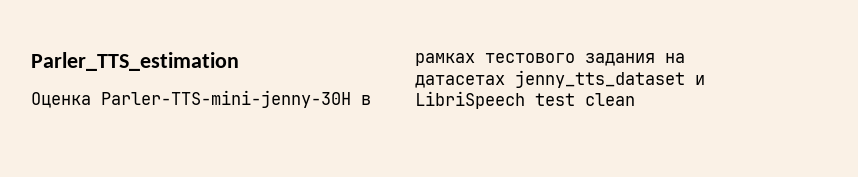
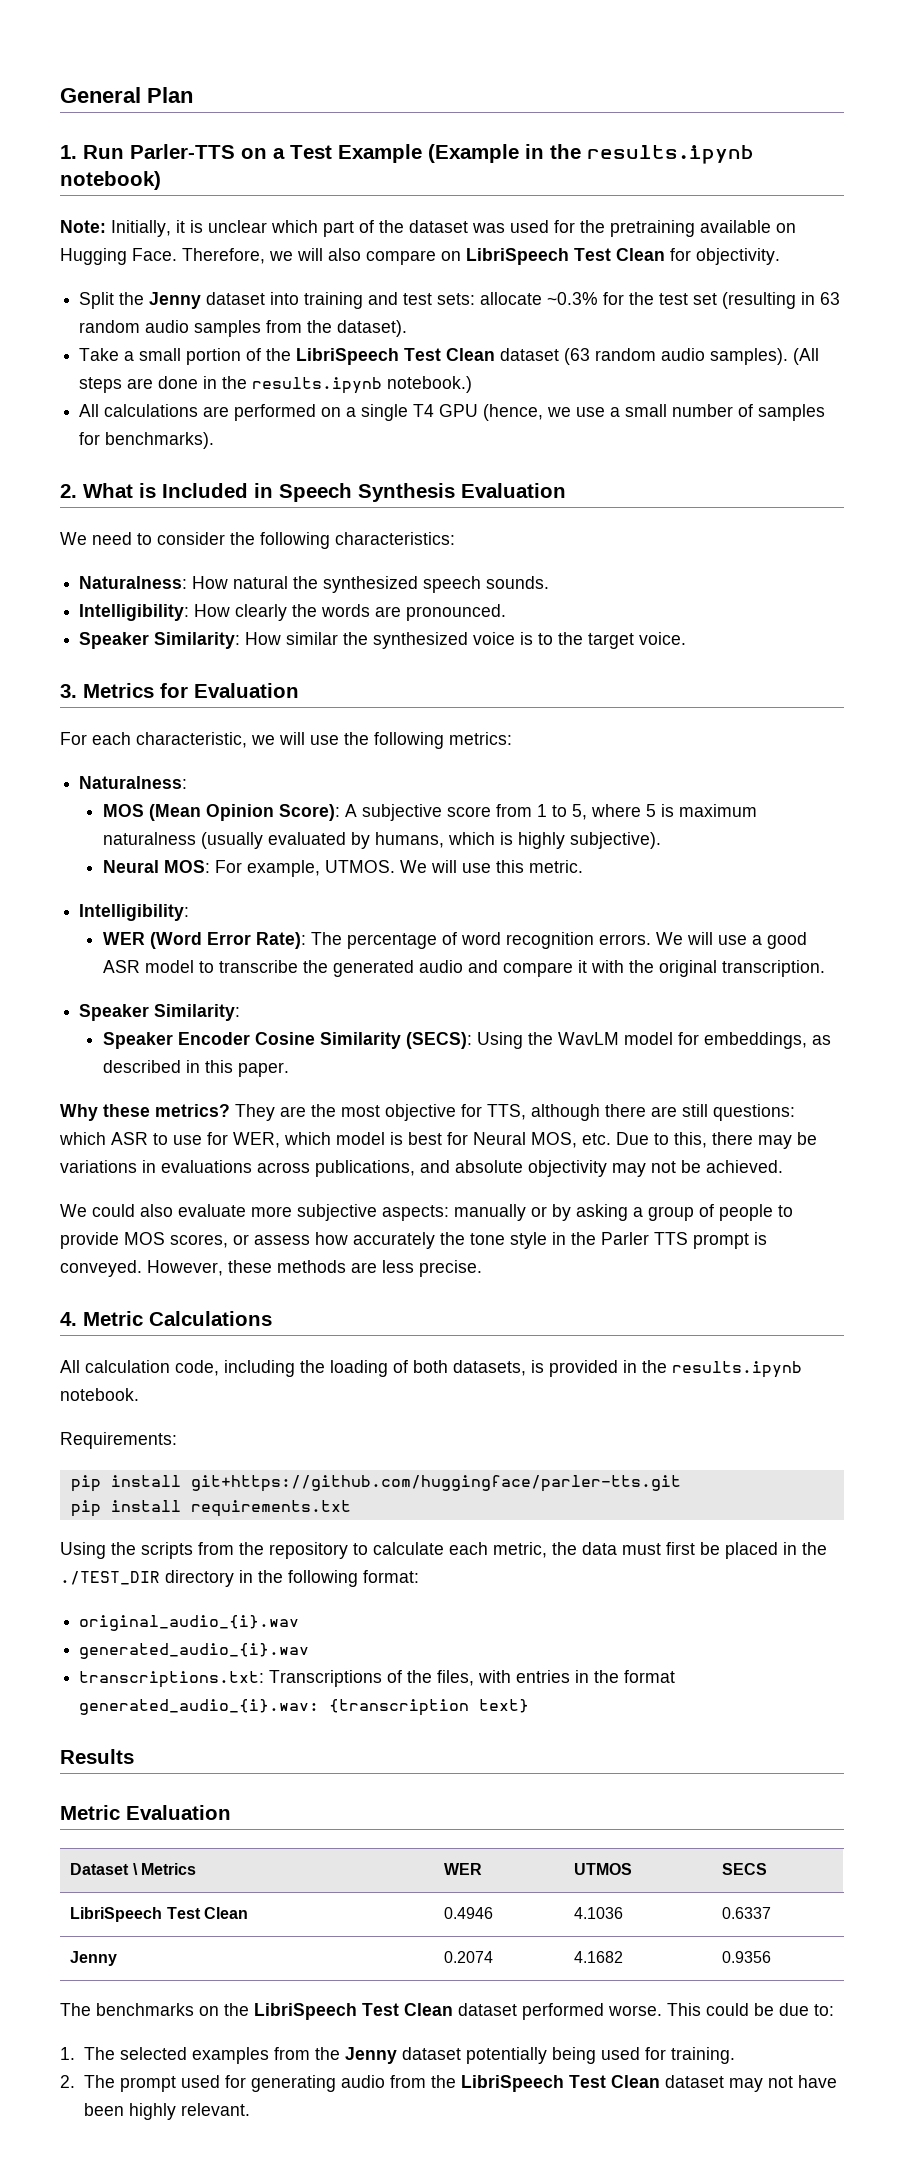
- Parler_TTS_estimation
- Оценка Parler-TTS-mini-jenny-30H в рамках тестового задания на датасетах jenny_tts_dataset и LibriSpeech test clean
+ General Plan
+ 1. Run Parler-TTS on a Test Example (Example in the results.ipynb notebook)
+ Note: Initially, it is unclear which part of the dataset was used for the pretraining available on Hugging Face. Therefore, we will also compare on LibriSpeech Test Clean for objectivity.
+ Split the Jenny dataset into training and test sets: allocate ~0.3% for the test set (resulting in 63 random audio samples from the dataset).
+ Take a small portion of the LibriSpeech Test Clean dataset (63 random audio samples). (All steps are done in the results.ipynb notebook.)
+ All calculations are performed on a single T4 GPU (hence, we use a small number of samples for benchmarks).
+ 2. What is Included in Speech Synthesis Evaluation
+ We need to consider the following characteristics:
+ Naturalness: How natural the synthesized speech sounds.
+ Intelligibility: How clearly the words are pronounced.
+ Speaker Similarity: How similar the synthesized voice is to the target voice.
+ 3. Metrics for Evaluation
+ For each characteristic, we will use the following metrics:
+ Naturalness:
+ MOS (Mean Opinion Score): A subjective score from 1 to 5, where 5 is maximum naturalness (usually evaluated by humans, which is highly subjective).
+ Neural MOS: For example, UTMOS. We will use this metric.
+ Intelligibility:
+ WER (Word Error Rate): The percentage of word recognition errors. We will use a good ASR model to transcribe the generated audio and compare it with the original transcription.
+ Speaker Similarity:
+ Speaker Encoder Cosine Similarity (SECS): Using the WavLM model for embeddings, as described in this paper.
+ Why these metrics? They are the most objective for TTS, although there are still questions: which ASR to use for WER, which model is best for Neural MOS, etc. Due to this, there may be variations in evaluations across publications, and absolute objectivity may not be achieved.
+ We could also evaluate more subjective aspects: manually or by asking a group of people to provide MOS scores, or assess how accurately the tone style in the Parler TTS prompt is conveyed. However, these methods are less precise.
+ 4. Metric Calculations
+ All calculation code, including the loading of both datasets, is provided in the results.ipynb notebook.
+ Requirements:
+ pip install git+https://github.com/huggingface/parler-tts.git
+ pip install requirements.txt
+ Using the scripts from the repository to calculate each metric, the data must first be placed in the ./TEST_DIR directory in the following format:
+ original_audio_{i}.wav
+ generated_audio_{i}.wav
+ transcriptions.txt: Transcriptions of the files, with entries in the format generated_audio_{i}.wav: {transcription text}
+ Results
+ Metric Evaluation
+ Dataset \ Metrics | WER | UTMOS | SECS
+ LibriSpeech Test Clean | 0.4946 | 4.1036 | 0.6337
+ Jenny | 0.2074 | 4.1682 | 0.9356
+ The benchmarks on the LibriSpeech Test Clean dataset performed worse. This could be due to:
+ 1. The selected examples from the Jenny dataset potentially being used for training.
+ 2. The prompt used for generating audio from the LibriSpeech Test Clean dataset may not have been highly relevant.

